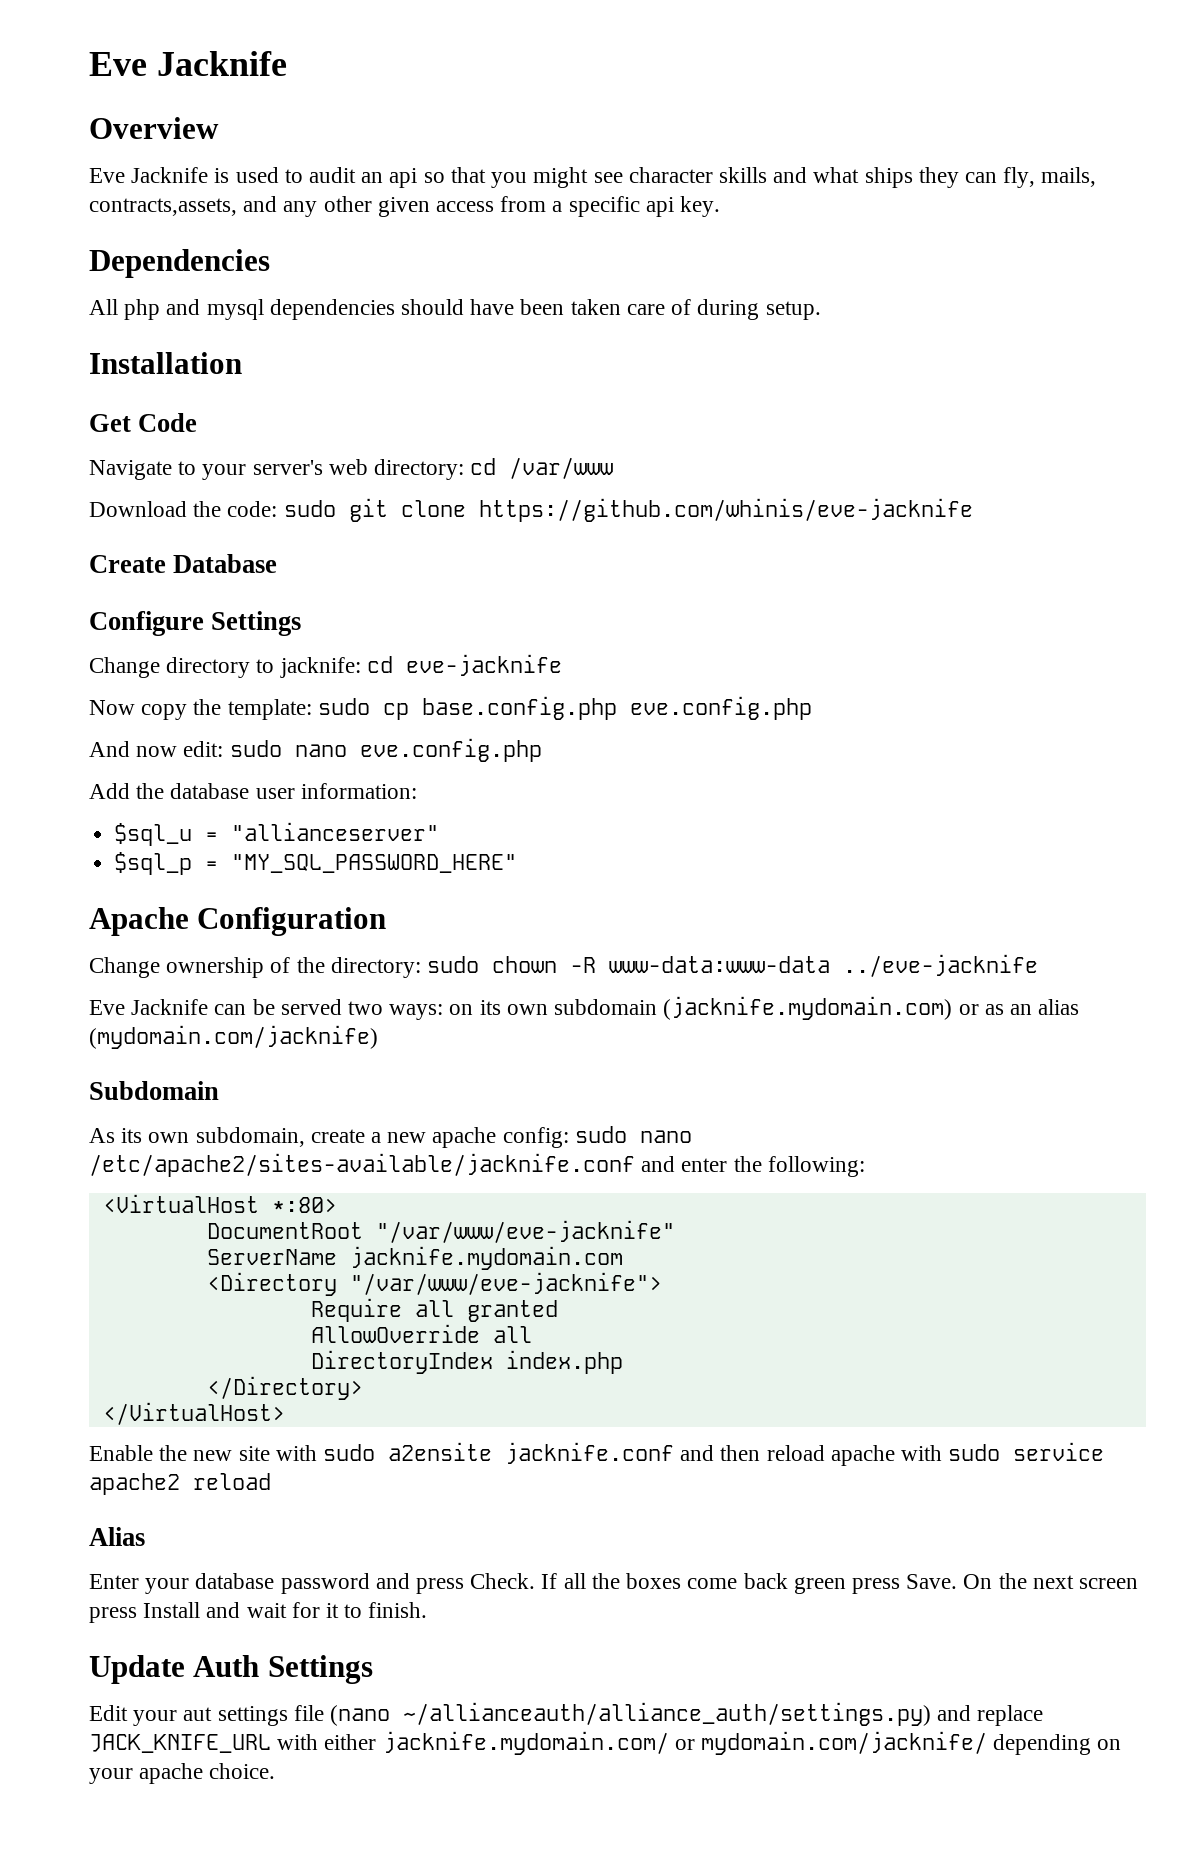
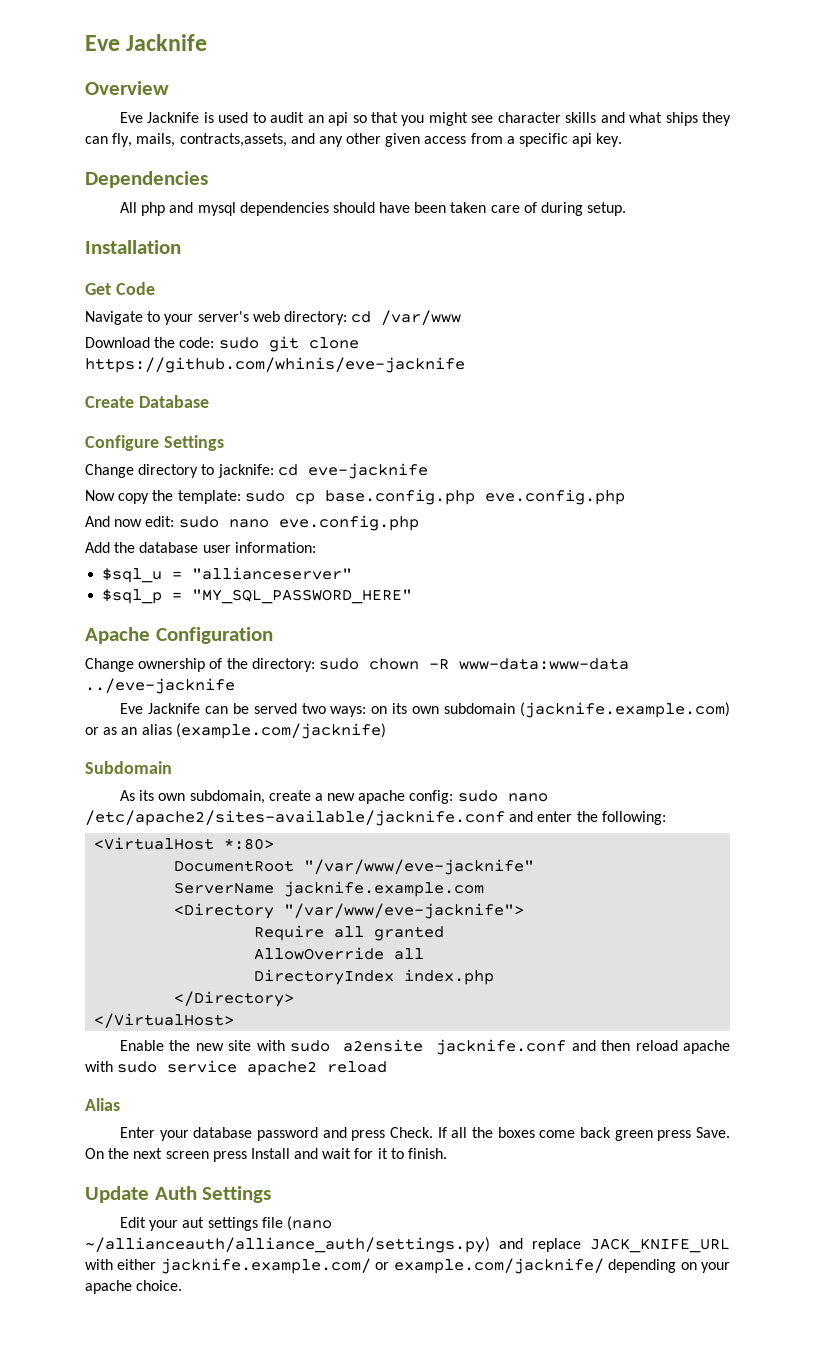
- Eve Jacknife can be served two ways: on its own subdomain (jacknife.mydomain.com) or as an alias (mydomain.com/jacknife)
+ Eve Jacknife can be served two ways: on its own subdomain (jacknife.example.com) or as an alias (example.com/jacknife)
- ServerName jacknife.mydomain.com
+ ServerName jacknife.example.com
- Edit your aut settings file (nano ~/allianceauth/alliance_auth/settings.py) and replace JACK_KNIFE_URL with either jacknife.mydomain.com/ or mydomain.com/jacknife/ depending on your apache choice.
+ Edit your aut settings file (nano ~/allianceauth/alliance_auth/settings.py) and replace JACK_KNIFE_URL with either jacknife.example.com/ or example.com/jacknife/ depending on your apache choice.

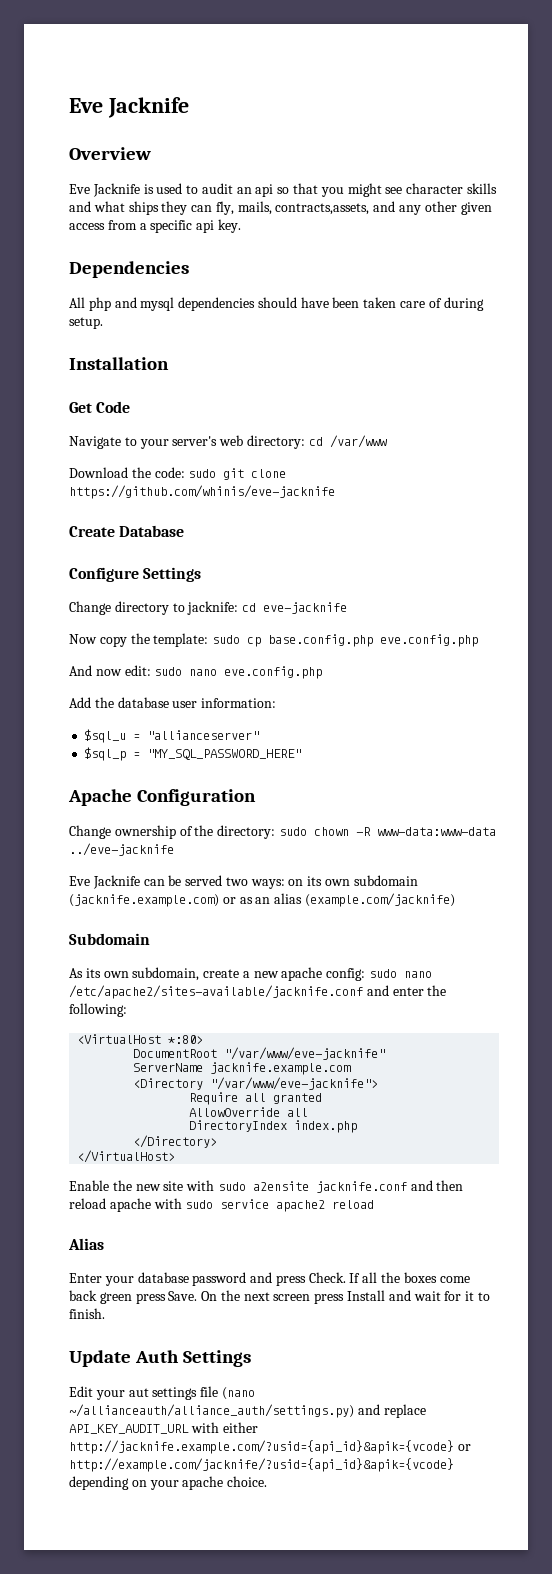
- Edit your aut settings file (nano ~/allianceauth/alliance_auth/settings.py) and replace JACK_KNIFE_URL with either jacknife.example.com/ or example.com/jacknife/ depending on your apache choice.
+ Edit your aut settings file (nano ~/allianceauth/alliance_auth/settings.py) and replace API_KEY_AUDIT_URL with either http://jacknife.example.com/?usid={api_id}&apik={vcode} or http://example.com/jacknife/?usid={api_id}&apik={vcode} depending on your apache choice.

